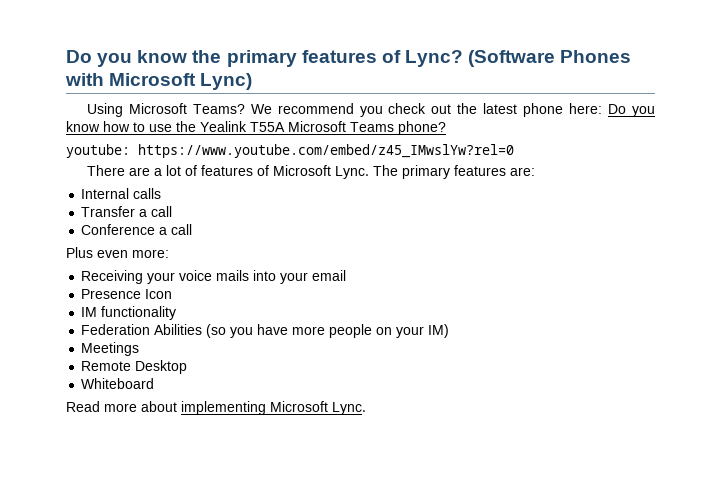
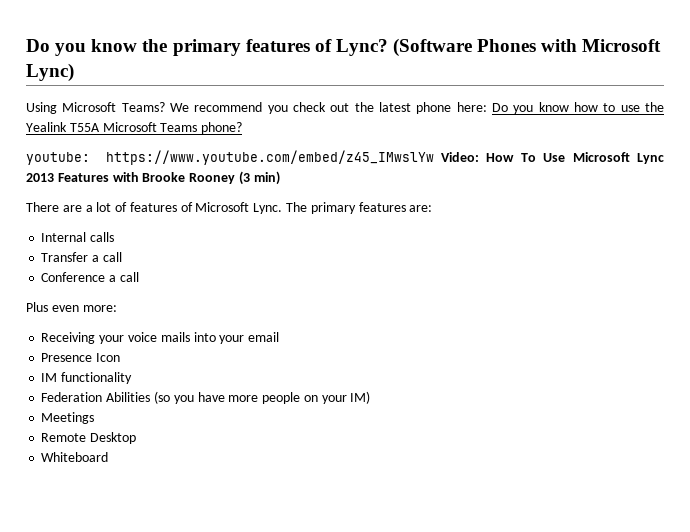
- youtube: https://www.youtube.com/embed/z45_IMwslYw?rel=0
+ youtube: https://www.youtube.com/embed/z45_IMwslYw Video: How To Use Microsoft Lync 2013 Features with Brooke Rooney (3 min)
- Read more about implementing Microsoft Lync.

